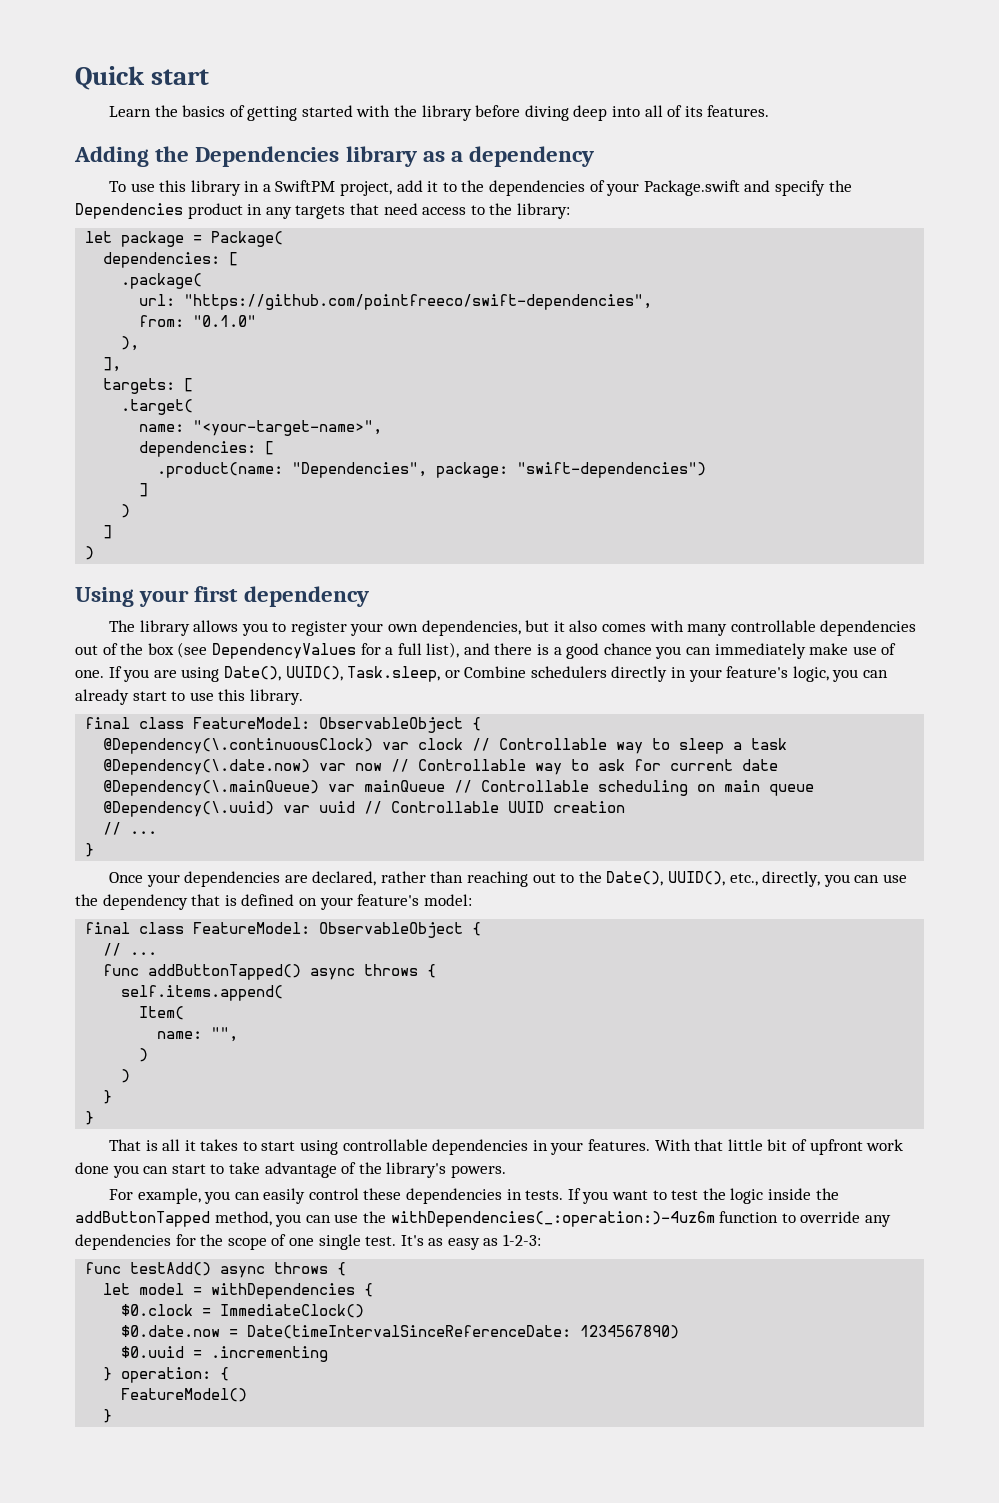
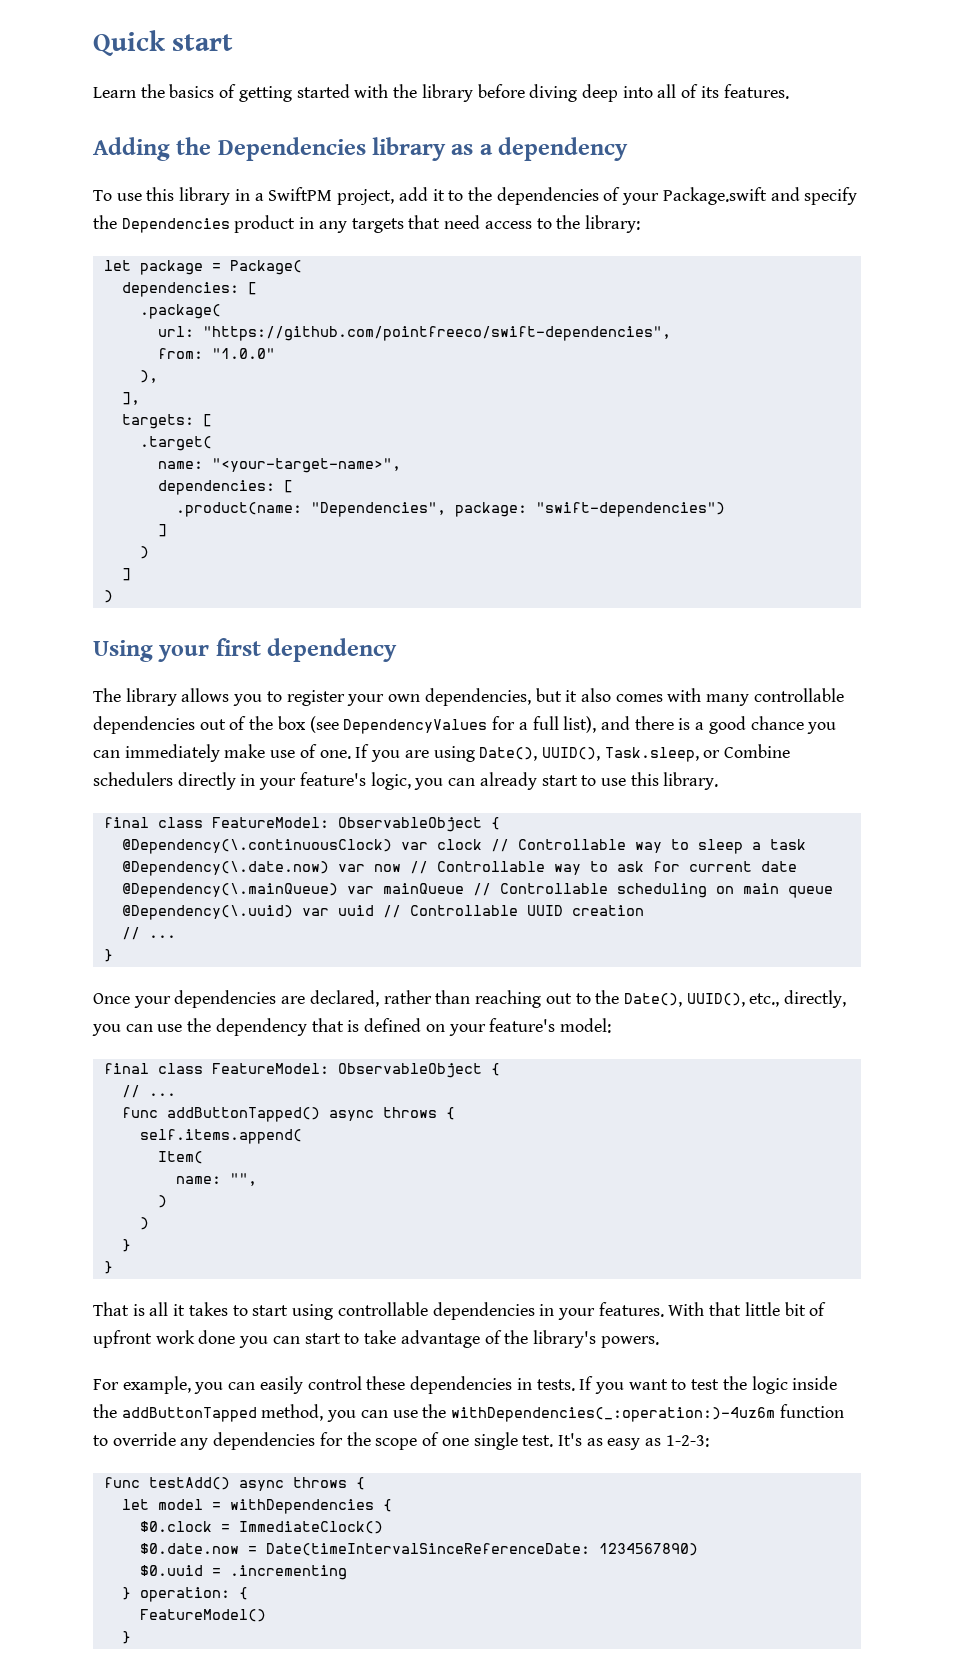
- from: "0.1.0"
+ from: "1.0.0"

